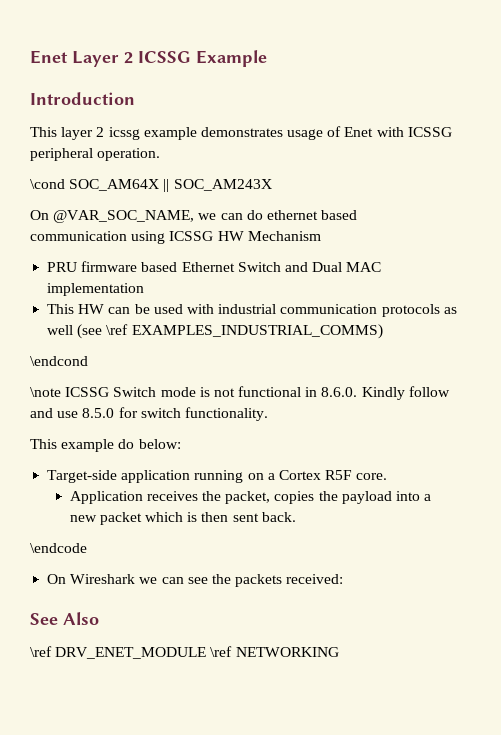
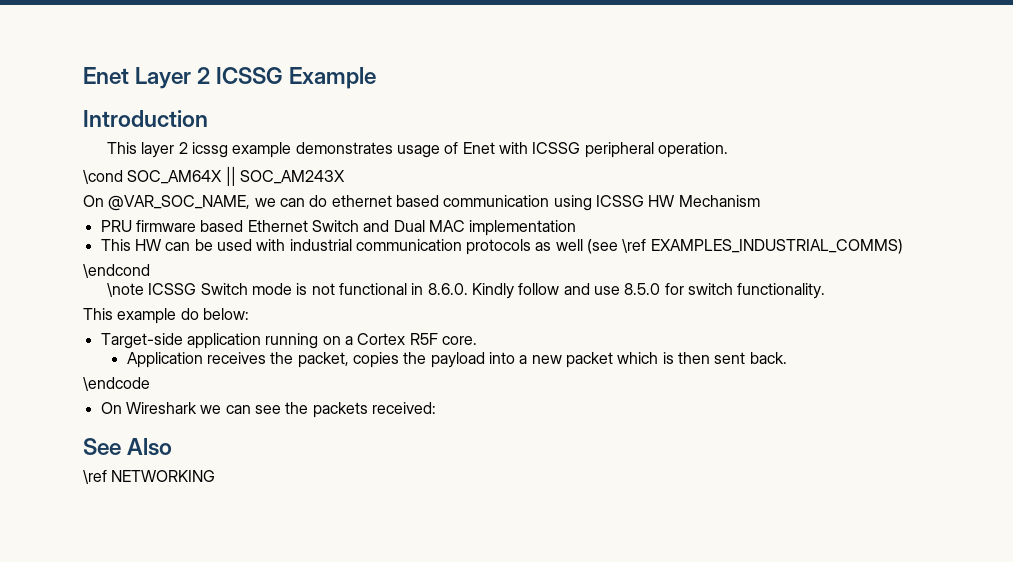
- \ref DRV_ENET_MODULE \ref NETWORKING
+ \ref NETWORKING

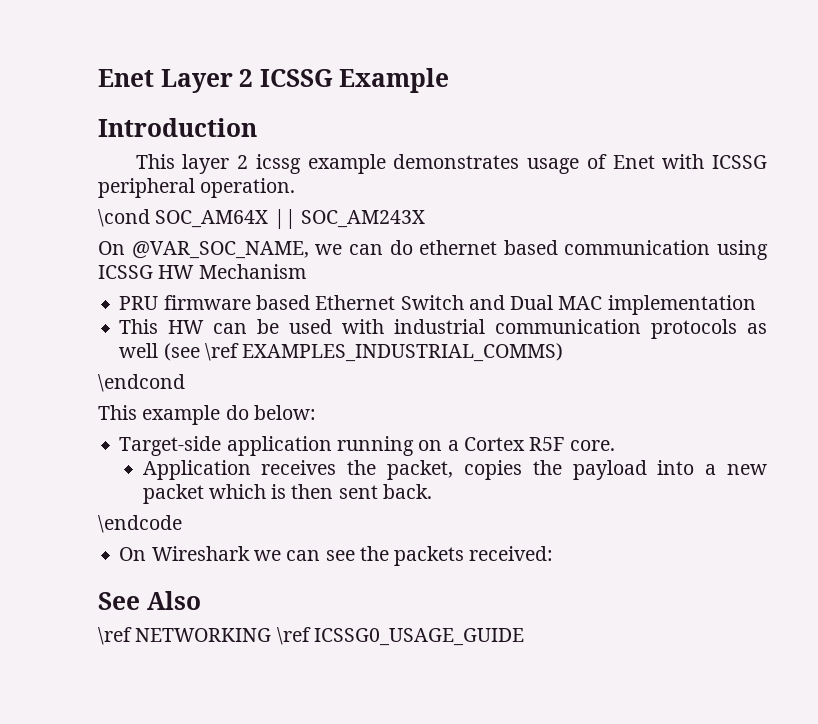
- \note ICSSG Switch mode is not functional in 8.6.0. Kindly follow and use 8.5.0 for switch functionality.
- \ref NETWORKING
+ \ref NETWORKING \ref ICSSG0_USAGE_GUIDE

